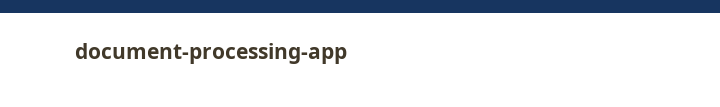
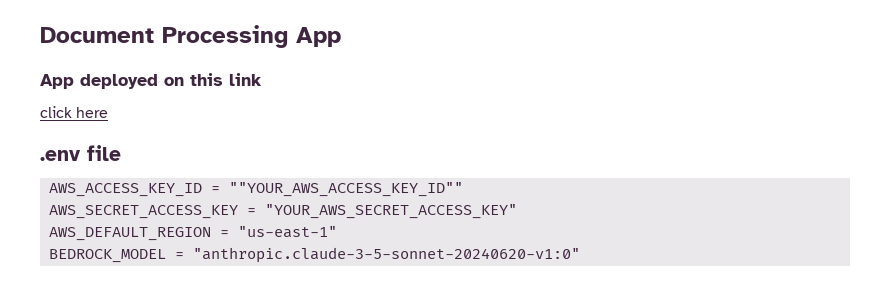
- document-processing-app
+ Document Processing App
+ App deployed on this link
+ click here
+ .env file
+ AWS_ACCESS_KEY_ID = ""YOUR_AWS_ACCESS_KEY_ID""
+ AWS_SECRET_ACCESS_KEY = "YOUR_AWS_SECRET_ACCESS_KEY"
+ AWS_DEFAULT_REGION = "us-east-1"
+ BEDROCK_MODEL = "anthropic.claude-3-5-sonnet-20240620-v1:0"

